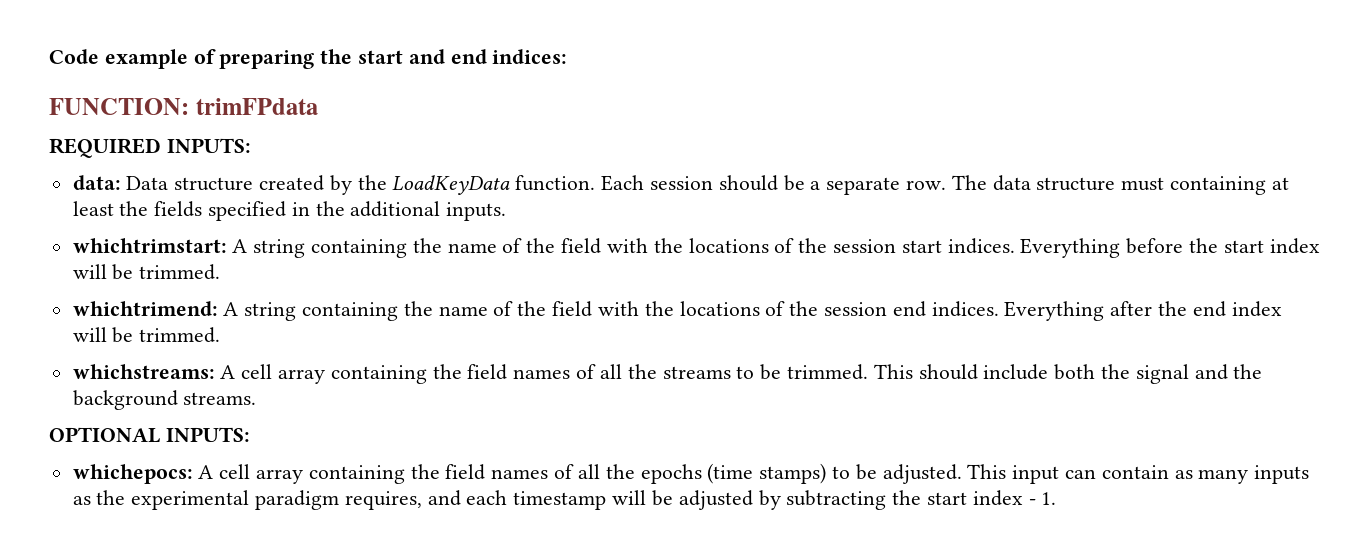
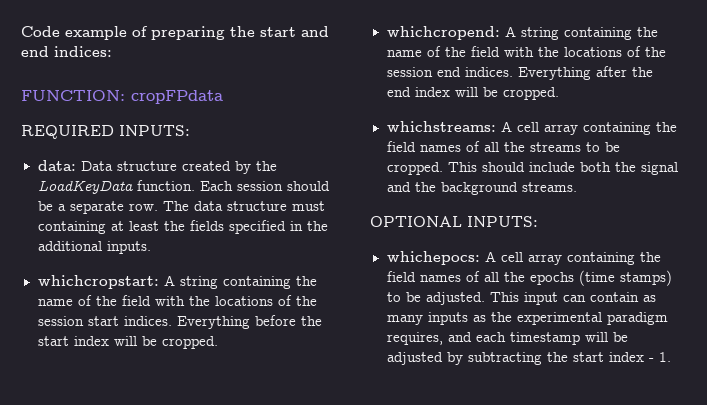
- FUNCTION: trimFPdata
+ FUNCTION: cropFPdata
- whichtrimstart: A string containing the name of the field with the locations of the session start indices.
+ whichcropstart: A string containing the name of the field with the locations of the session start indices.
- Everything before the start index will be trimmed.
- whichtrimend: A string containing the name of the field with the locations of the session end indices.
+ Everything before the start index will be cropped.
+ whichcropend: A string containing the name of the field with the locations of the session end indices.
- Everything after the end index will be trimmed.
+ Everything after the end index will be cropped.
- whichstreams: A cell array containing the field names of all the streams to be trimmed.
+ whichstreams: A cell array containing the field names of all the streams to be cropped.

